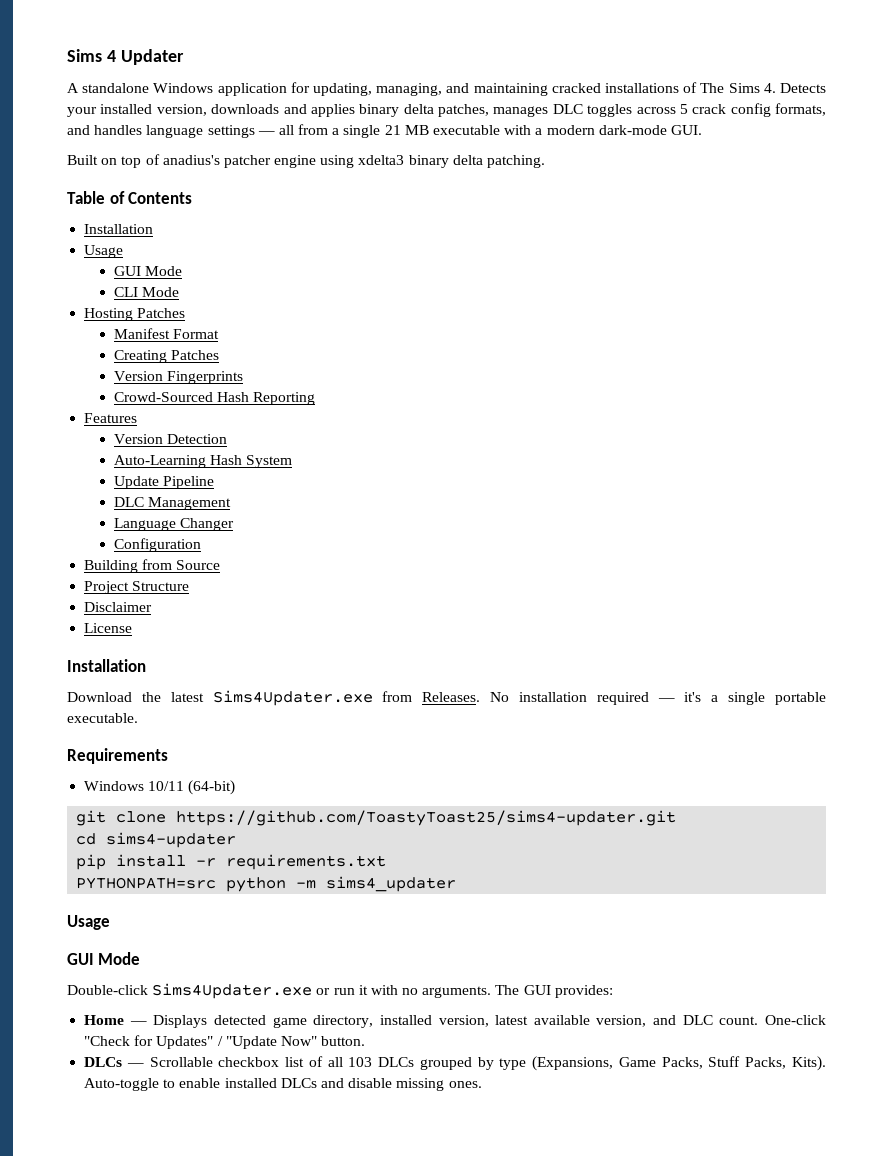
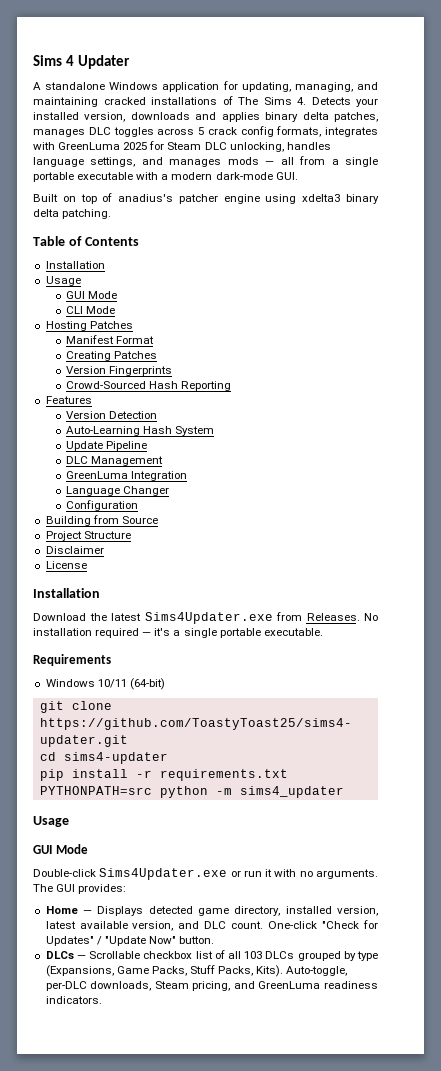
- A standalone Windows application for updating, managing, and maintaining cracked installations of The Sims 4. Detects your installed version, downloads and applies binary delta patches, manages DLC toggles across 5 crack config formats, and handles language settings — all from a single 21 MB executable with a modern dark-mode GUI.
+ A standalone Windows application for updating, managing, and maintaining cracked installations of The Sims 4. Detects your installed version, downloads and applies binary delta patches, manages DLC toggles across 5 crack config formats, integrates with GreenLuma 2025 for Steam DLC unlocking, handles language settings, and manages mods — all from a single portable executable with a modern dark-mode GUI.
+ GreenLuma Integration
- Auto-toggle to enable installed DLCs and disable missing ones.
+ Auto-toggle, per-DLC downloads, Steam pricing, and GreenLuma readiness indicators.

